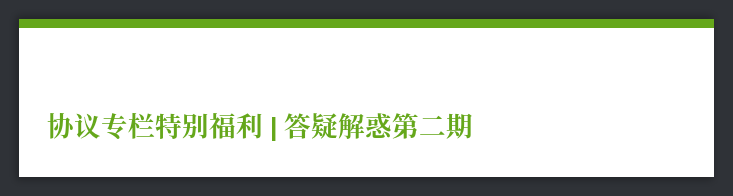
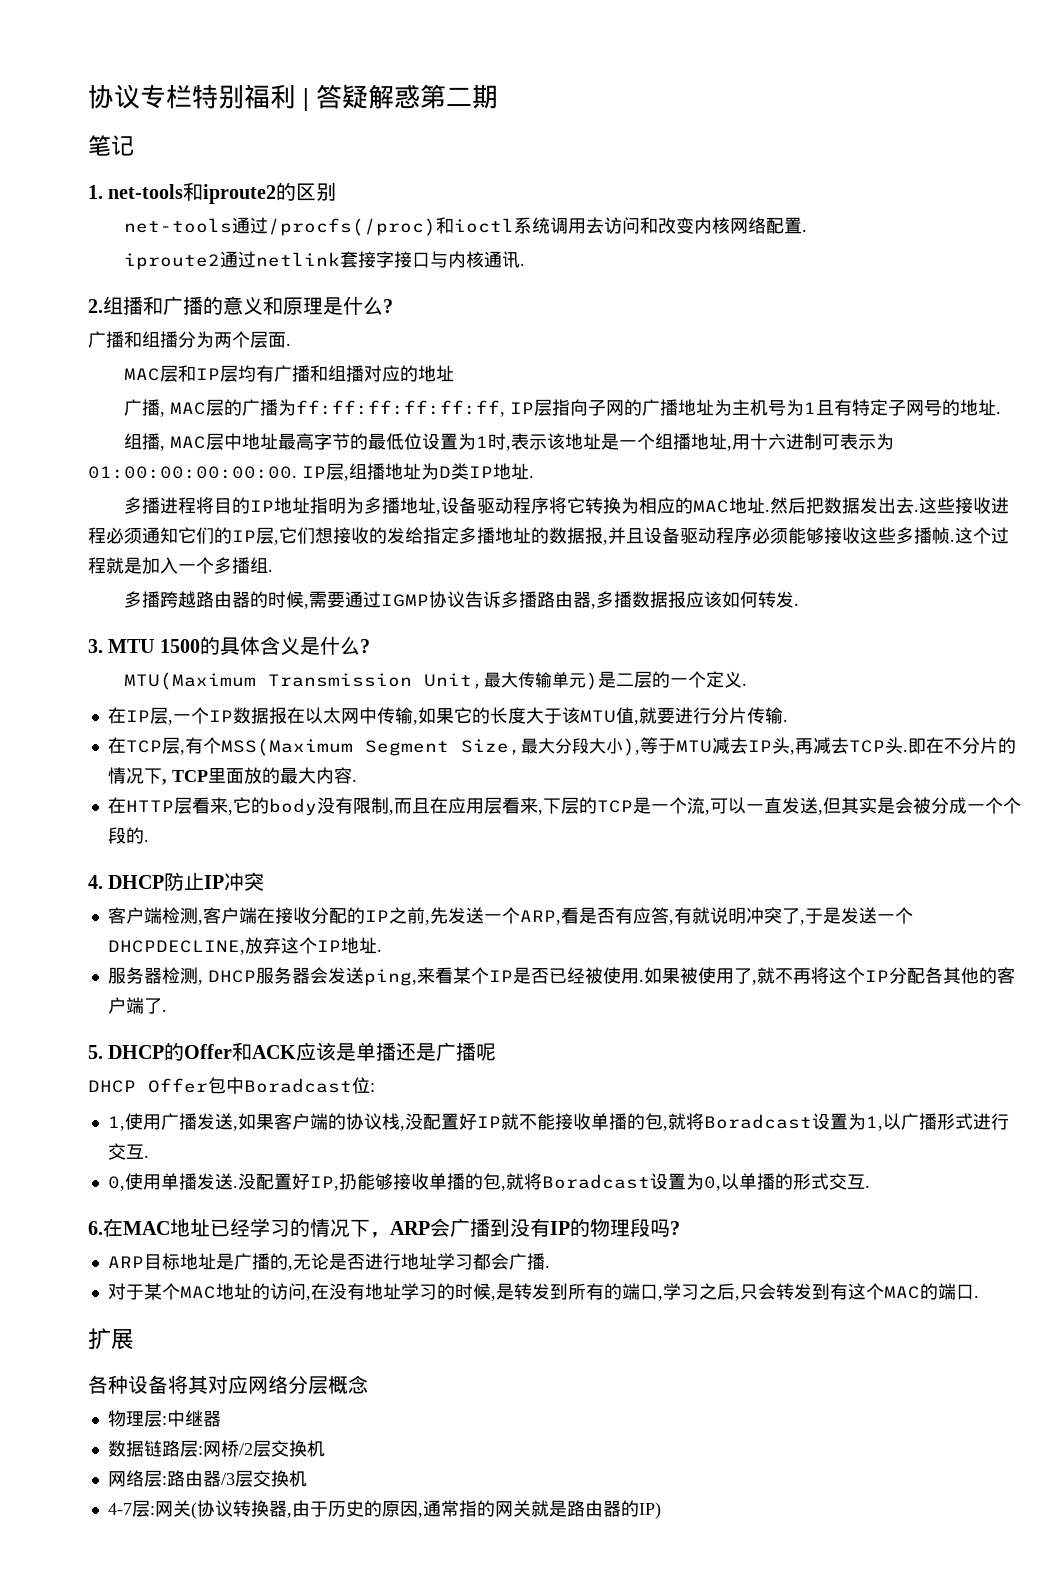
+ 笔记
+ 1. net-tools和iproute2的区别
+ net-tools通过/procfs(/proc)和ioctl系统调用去访问和改变内核网络配置.
+ iproute2通过netlink套接字接口与内核通讯.
+ 2.组播和广播的意义和原理是什么?
+ 广播和组播分为两个层面.
+ MAC层和IP层均有广播和组播对应的地址
+ 广播, MAC层的广播为ff:ff:ff:ff:ff:ff, IP层指向子网的广播地址为主机号为1且有特定子网号的地址.
+ 组播, MAC层中地址最高字节的最低位设置为1时,表示该地址是一个组播地址,用十六进制可表示为01:00:00:00:00:00. IP层,组播地址为D类IP地址.
+ 多播进程将目的IP地址指明为多播地址,设备驱动程序将它转换为相应的MAC地址.然后把数据发出去.这些接收进程必须通知它们的IP层,它们想接收的发给指定多播地址的数据报,并且设备驱动程序必须能够接收这些多播帧.这个过程就是加入一个多播组.
+ 多播跨越路由器的时候,需要通过IGMP协议告诉多播路由器,多播数据报应该如何转发.
+ 3. MTU 1500的具体含义是什么?
+ MTU(Maximum Transmission Unit,最大传输单元)是二层的一个定义.
+ 在IP层,一个IP数据报在以太网中传输,如果它的长度大于该MTU值,就要进行分片传输.
+ 在TCP层,有个MSS(Maximum Segment Size,最大分段大小),等于MTU减去IP头,再减去TCP头.即在不分片的情况下, TCP里面放的最大内容.
+ 在HTTP层看来,它的body没有限制,而且在应用层看来,下层的TCP是一个流,可以一直发送,但其实是会被分成一个个段的.
+ 4. DHCP防止IP冲突
+ 客户端检测,客户端在接收分配的IP之前,先发送一个ARP,看是否有应答,有就说明冲突了,于是发送一个DHCPDECLINE,放弃这个IP地址.
+ 服务器检测, DHCP服务器会发送ping,来看某个IP是否已经被使用.如果被使用了,就不再将这个IP分配各其他的客户端了.
+ 5. DHCP的Offer和ACK应该是单播还是广播呢
+ DHCP Offer包中Boradcast位:
+ 1,使用广播发送,如果客户端的协议栈,没配置好IP就不能接收单播的包,就将Boradcast设置为1,以广播形式进行交互.
+ 0,使用单播发送.没配置好IP,扔能够接收单播的包,就将Boradcast设置为0,以单播的形式交互.
+ 6.在MAC地址已经学习的情况下，ARP会广播到没有IP的物理段吗?
+ ARP目标地址是广播的,无论是否进行地址学习都会广播.
+ 对于某个MAC地址的访问,在没有地址学习的时候,是转发到所有的端口,学习之后,只会转发到有这个MAC的端口.
+ 扩展
+ 各种设备将其对应网络分层概念
+ 物理层:中继器
+ 数据链路层:网桥/2层交换机
+ 网络层:路由器/3层交换机
+ 4-7层:网关(协议转换器,由于历史的原因,通常指的网关就是路由器的IP)

